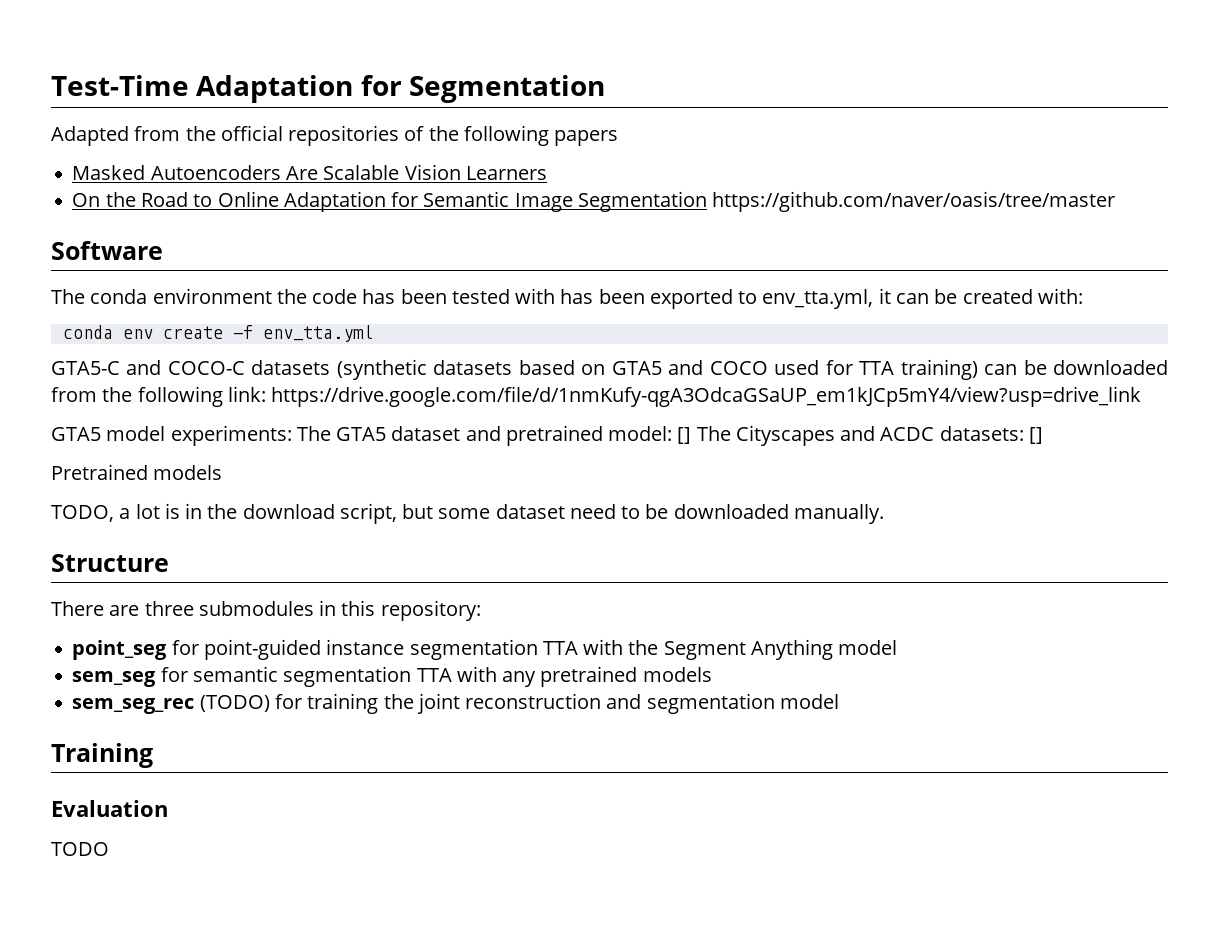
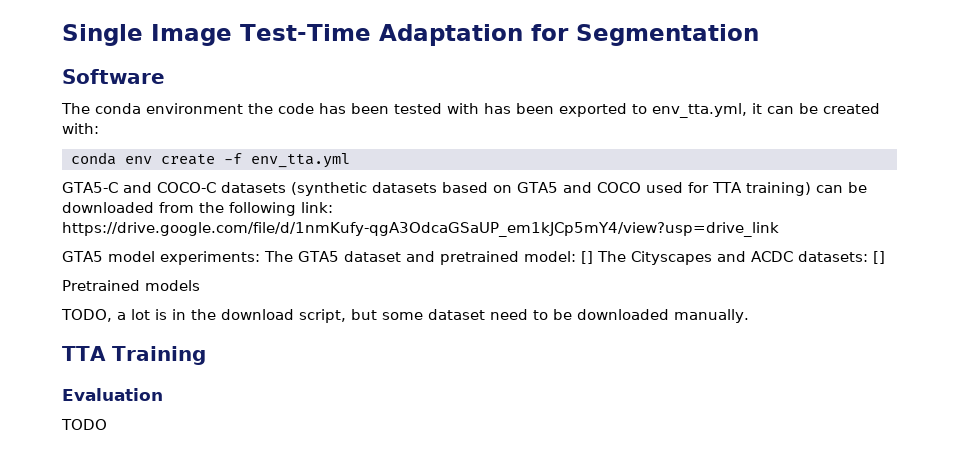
- Test-Time Adaptation for Segmentation
+ Single Image Test-Time Adaptation for Segmentation
- Adapted from the official repositories of the following papers
- Masked Autoencoders Are Scalable Vision Learners
- On the Road to Online Adaptation for Semantic Image Segmentation https://github.com/naver/oasis/tree/master
- Structure
- There are three submodules in this repository:
- point_seg for point-guided instance segmentation TTA with the Segment Anything model
- sem_seg for semantic segmentation TTA with any pretrained models
- sem_seg_rec (TODO) for training the joint reconstruction and segmentation model
- Training
+ TTA Training

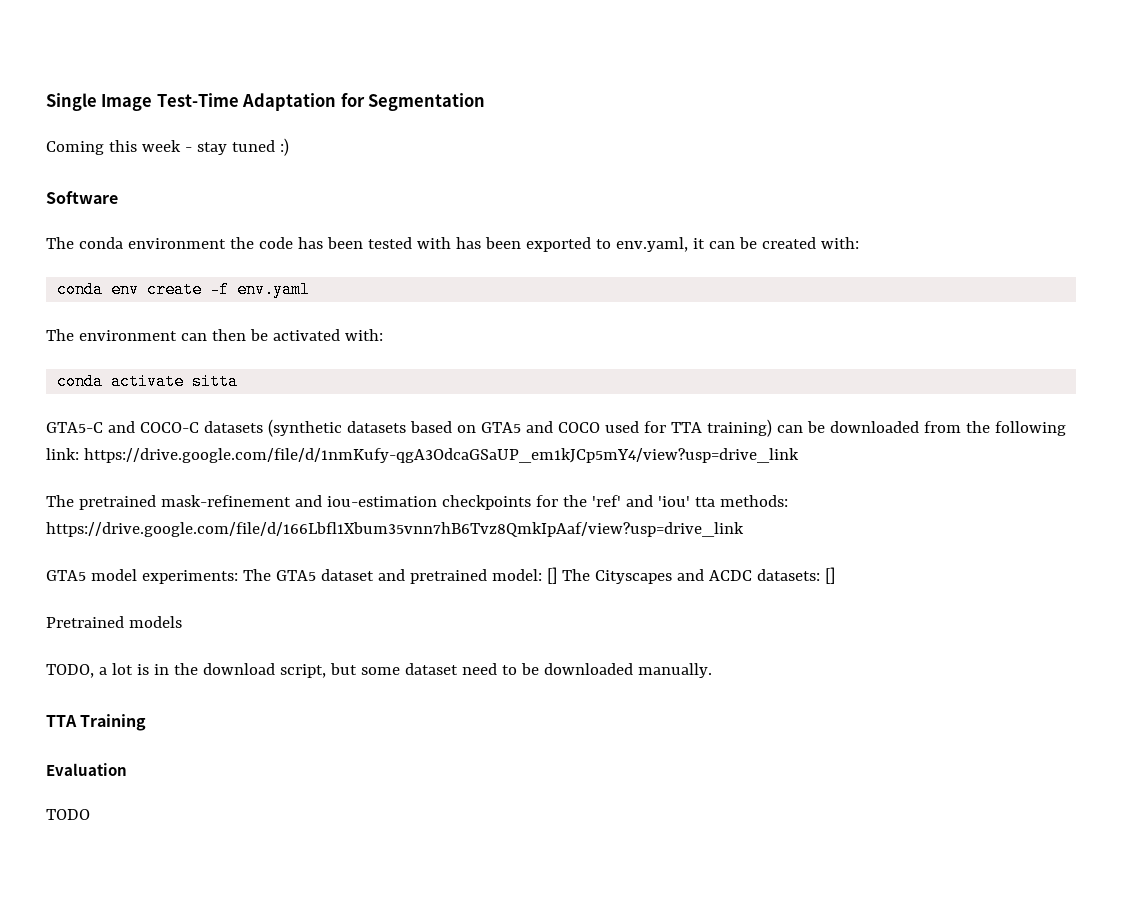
+ Coming this week - stay tuned :)
- The conda environment the code has been tested with has been exported to env_tta.yml, it can be created with:
+ The conda environment the code has been tested with has been exported to env.yaml, it can be created with:
- conda env create -f env_tta.yml
+ conda env create -f env.yaml
+ The environment can then be activated with:
+ conda activate sitta
+ The pretrained mask-refinement and iou-estimation checkpoints for the 'ref' and 'iou' tta methods: https://drive.google.com/file/d/166Lbfl1Xbum35vnn7hB6Tvz8QmkIpAaf/view?usp=drive_link

